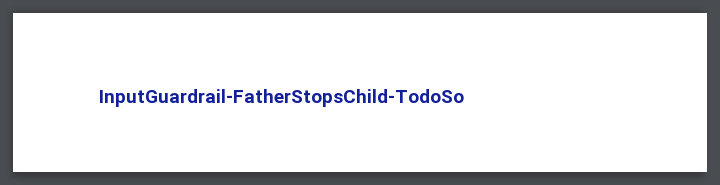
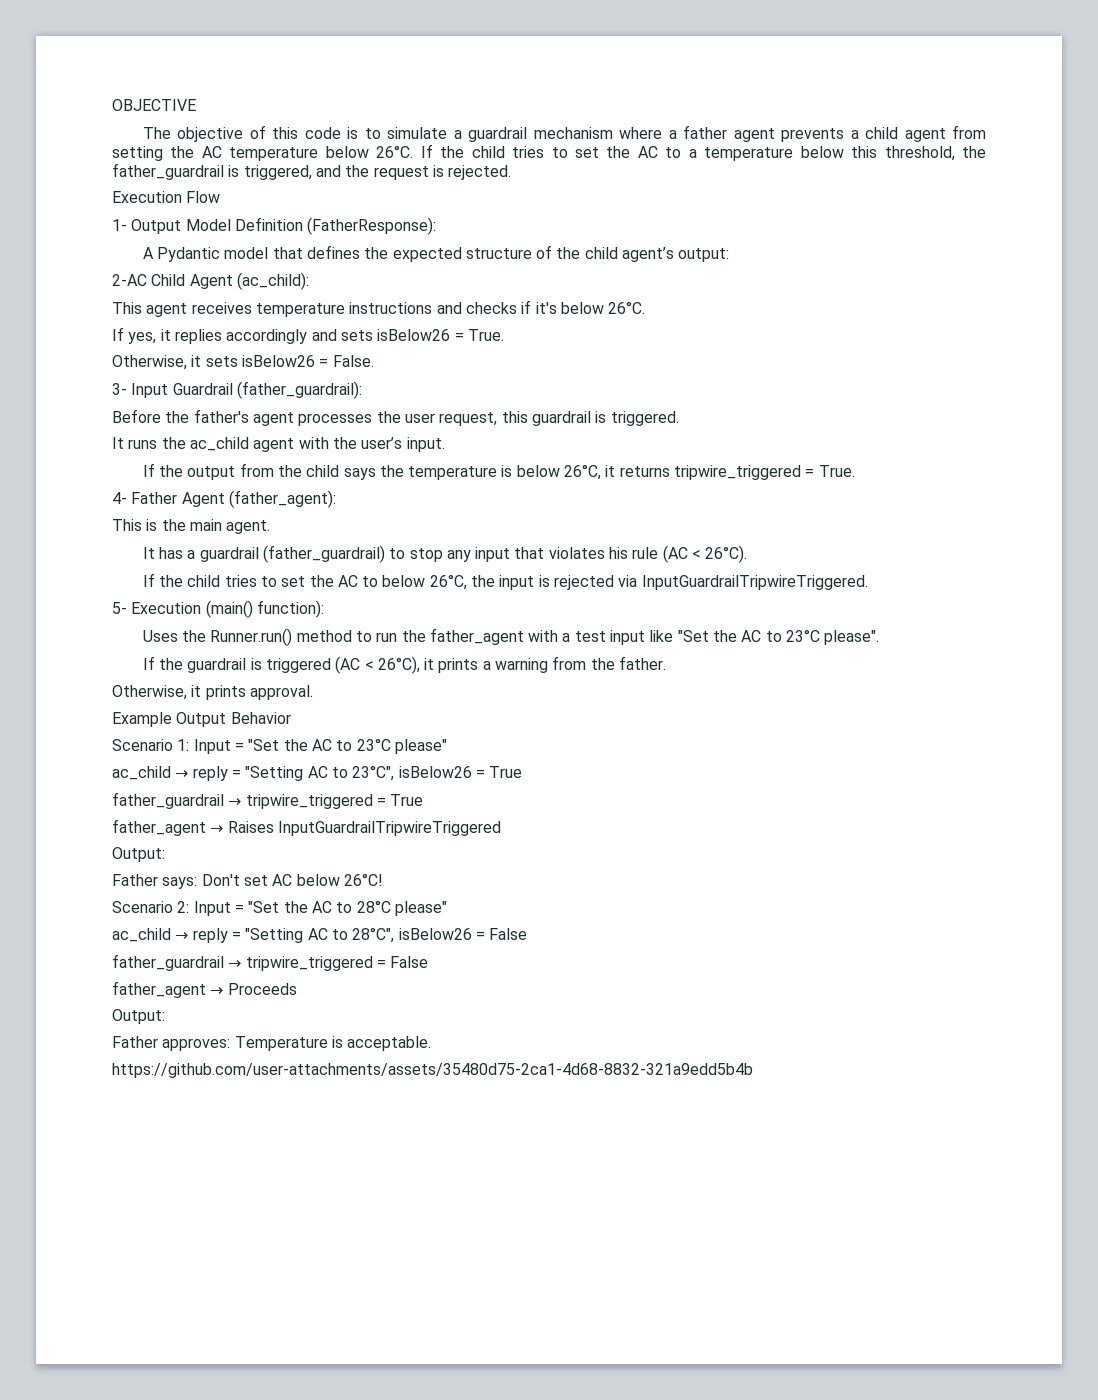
- InputGuardrail-FatherStopsChild-TodoSo
+ OBJECTIVE
+ The objective of this code is to simulate a guardrail mechanism where a father agent prevents a child agent from setting the AC temperature below 26°C. If the child tries to set the AC to a temperature below this threshold, the father_guardrail is triggered, and the request is rejected.
+ Execution Flow
+ 1- Output Model Definition (FatherResponse):
+ A Pydantic model that defines the expected structure of the child agent’s output:
+ 2-AC Child Agent (ac_child):
+ This agent receives temperature instructions and checks if it's below 26°C.
+ If yes, it replies accordingly and sets isBelow26 = True.
+ Otherwise, it sets isBelow26 = False.
+ 3- Input Guardrail (father_guardrail):
+ Before the father's agent processes the user request, this guardrail is triggered.
+ It runs the ac_child agent with the user’s input.
+ If the output from the child says the temperature is below 26°C, it returns tripwire_triggered = True.
+ 4- Father Agent (father_agent):
+ This is the main agent.
+ It has a guardrail (father_guardrail) to stop any input that violates his rule (AC < 26°C).
+ If the child tries to set the AC to below 26°C, the input is rejected via InputGuardrailTripwireTriggered.
+ 5- Execution (main() function):
+ Uses the Runner.run() method to run the father_agent with a test input like "Set the AC to 23°C please".
+ If the guardrail is triggered (AC < 26°C), it prints a warning from the father.
+ Otherwise, it prints approval.
+ Example Output Behavior
+ Scenario 1: Input = "Set the AC to 23°C please"
+ ac_child → reply = "Setting AC to 23°C", isBelow26 = True
+ father_guardrail → tripwire_triggered = True
+ father_agent → Raises InputGuardrailTripwireTriggered
+ Output:
+ Father says: Don't set AC below 26°C!
+ Scenario 2: Input = "Set the AC to 28°C please"
+ ac_child → reply = "Setting AC to 28°C", isBelow26 = False
+ father_guardrail → tripwire_triggered = False
+ father_agent → Proceeds
+ Output:
+ Father approves: Temperature is acceptable.
+ https://github.com/user-attachments/assets/35480d75-2ca1-4d68-8832-321a9edd5b4b

